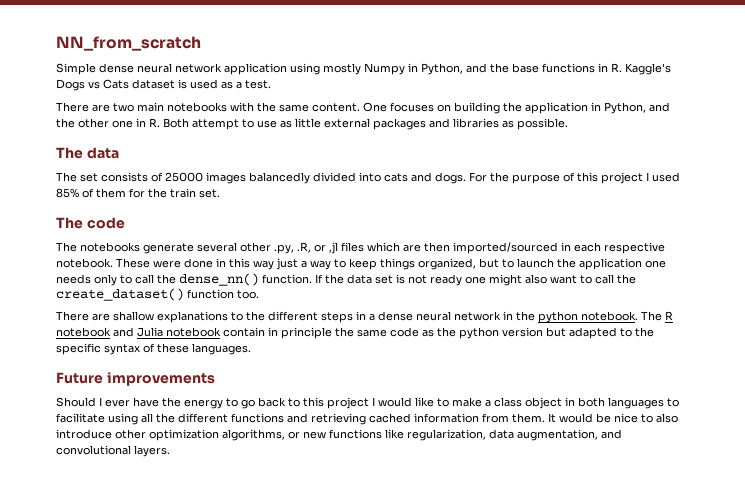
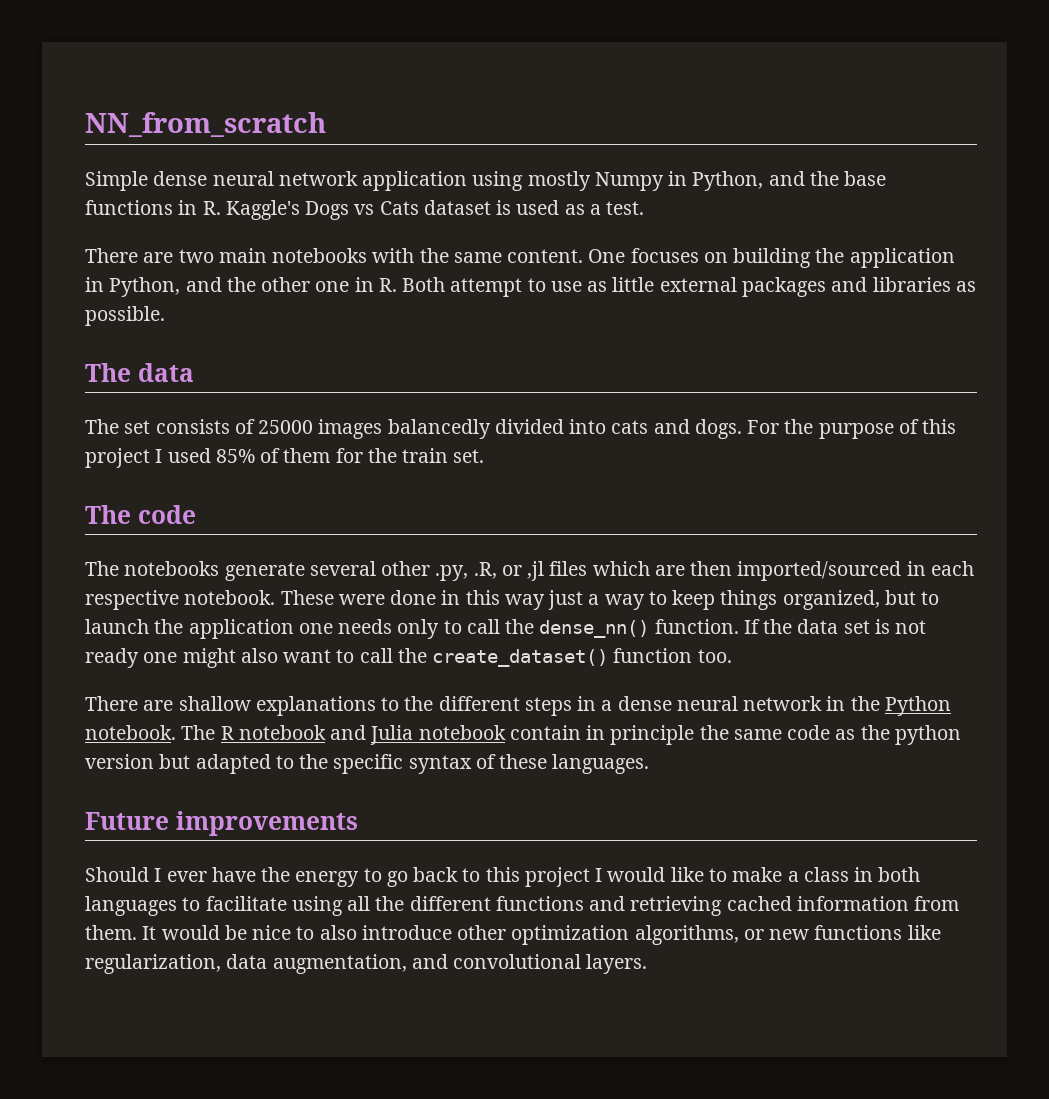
- There are shallow explanations to the different steps in a dense neural network in the python notebook.
+ There are shallow explanations to the different steps in a dense neural network in the Python notebook.
- Should I ever have the energy to go back to this project I would like to make a class object in both languages to facilitate using all the different functions and retrieving cached information from them.
+ Should I ever have the energy to go back to this project I would like to make a class in both languages to facilitate using all the different functions and retrieving cached information from them.

